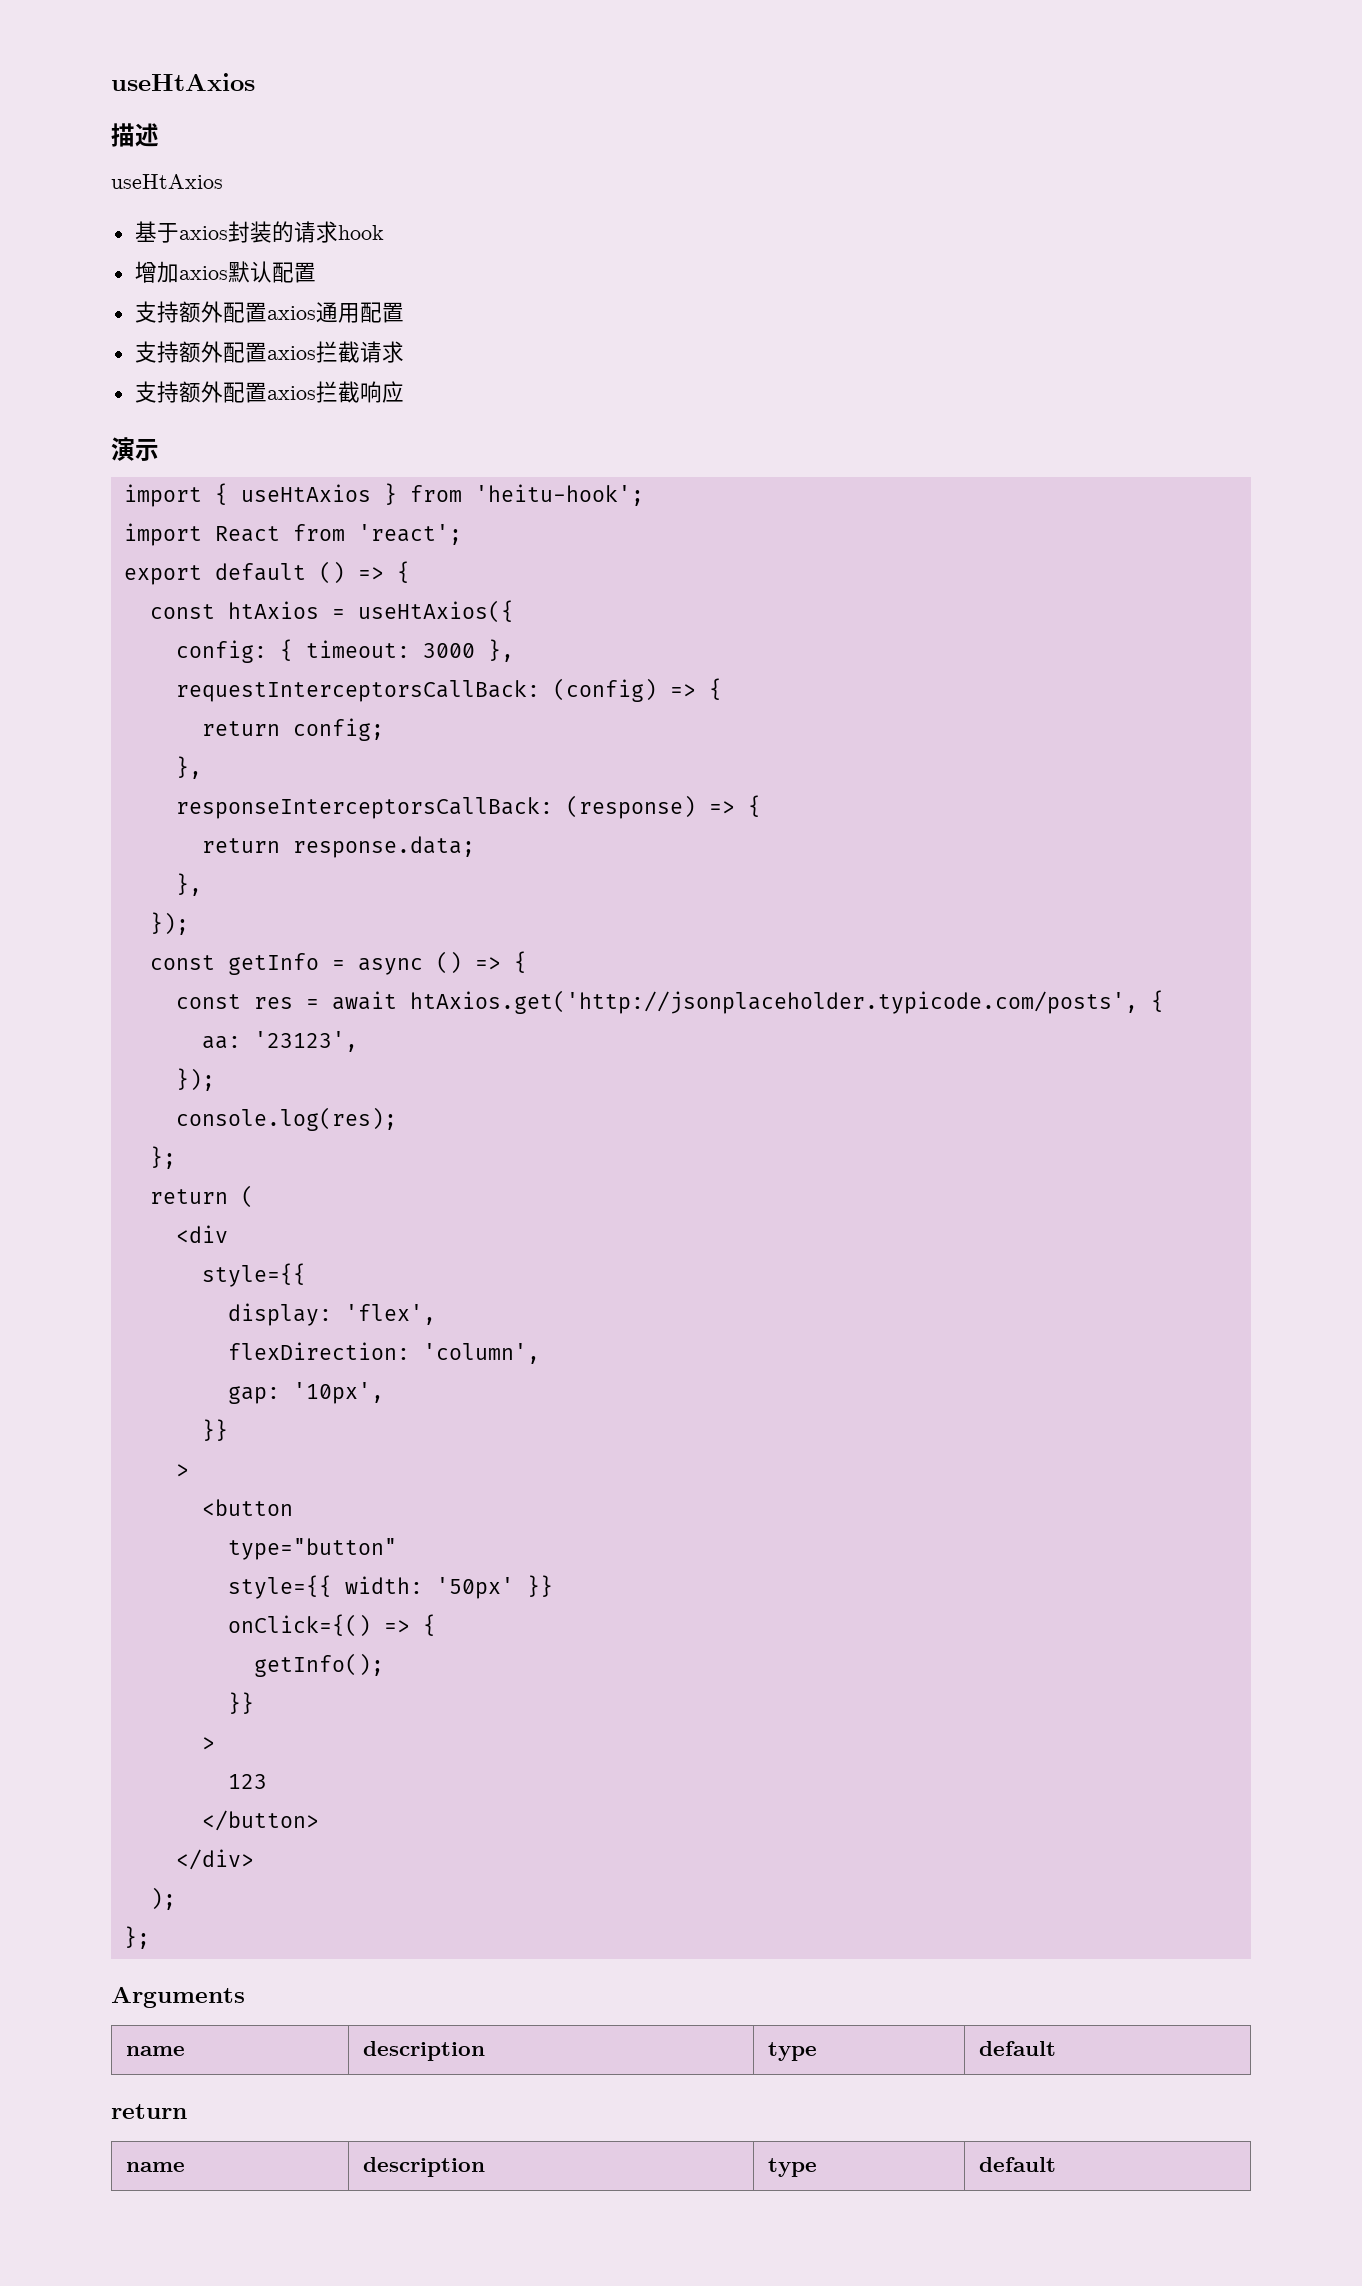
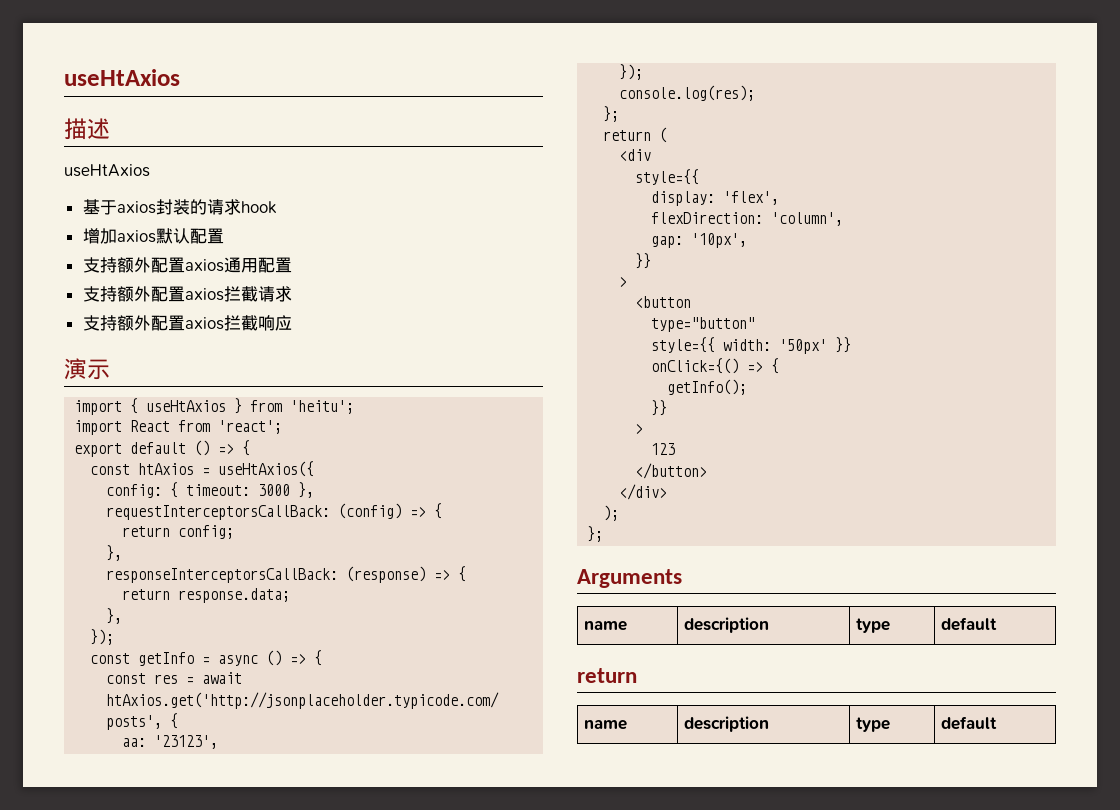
- import { useHtAxios } from 'heitu-hook';
+ import { useHtAxios } from 'heitu';

